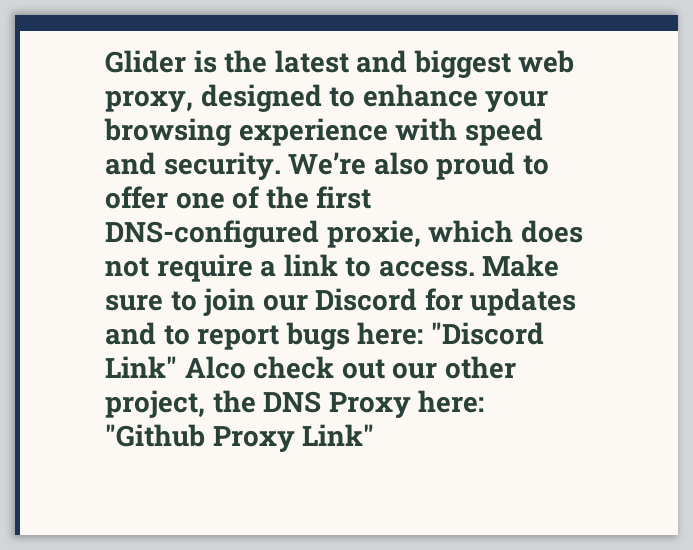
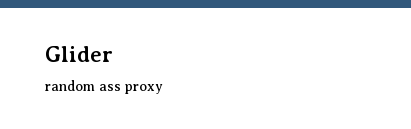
- Glider is the latest and biggest web proxy, designed to enhance your browsing experience with speed and security. We’re also proud to offer one of the first DNS-configured proxie, which does not require a link to access. Make sure to join our Discord for updates and to report bugs here: "Discord Link" Alco check out our other project, the DNS Proxy here: "Github Proxy Link"
+ Glider
+ random ass proxy

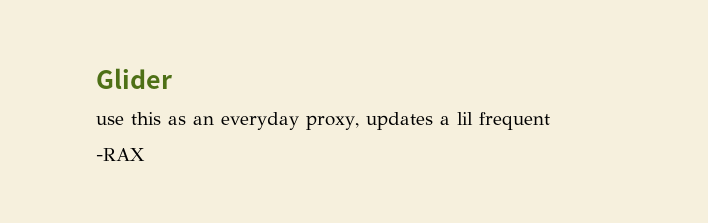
- random ass proxy
+ use this as an everyday proxy, updates a lil frequent
+ -RAX

